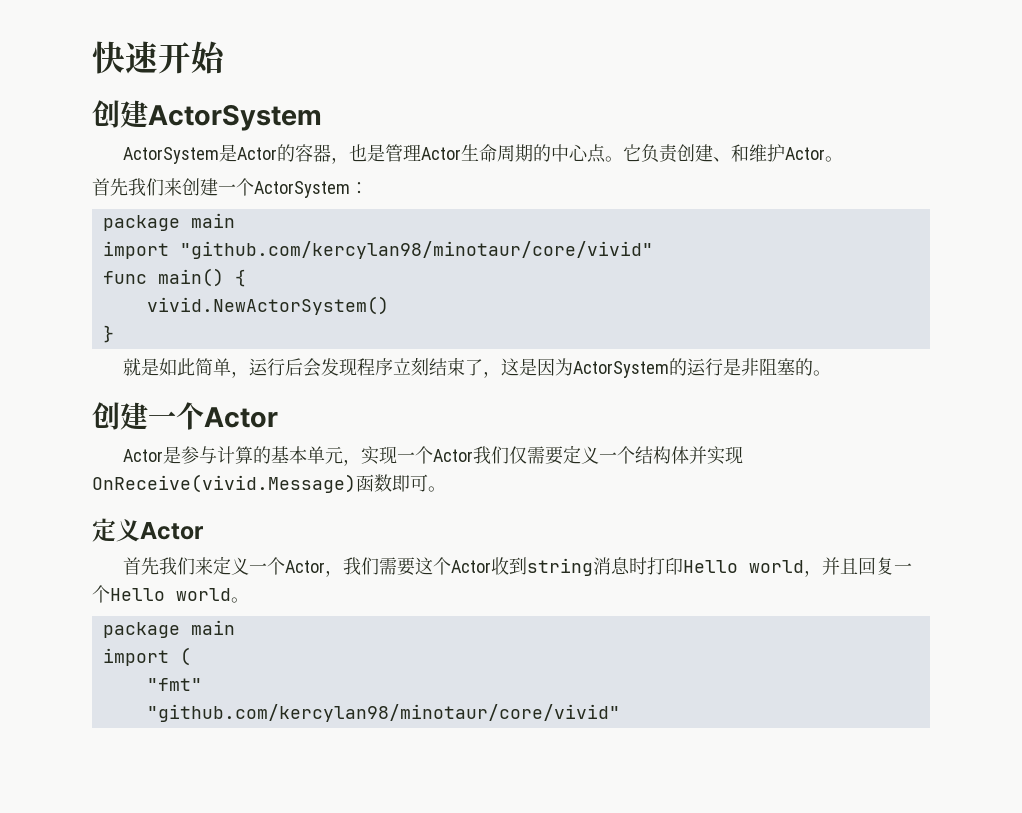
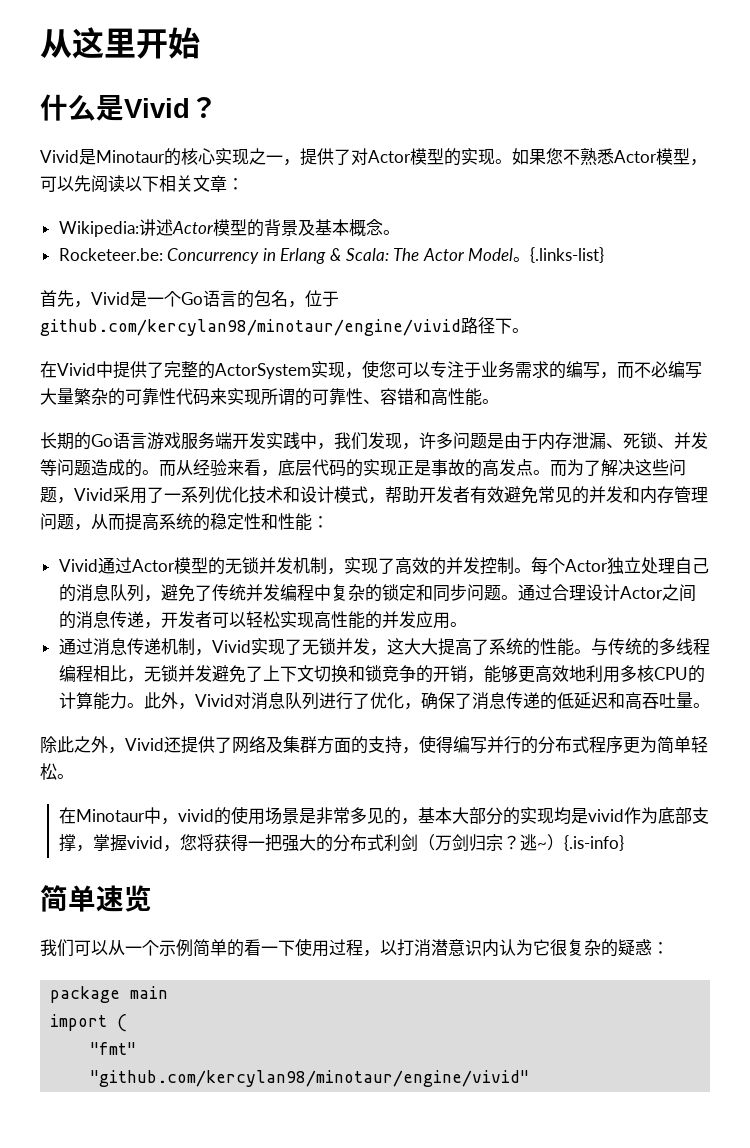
- 快速开始
+ 从这里开始
- 创建ActorSystem
- ActorSystem是Actor的容器，也是管理Actor生命周期的中心点。它负责创建、和维护Actor。
- 首先我们来创建一个ActorSystem：
- package main
- import "github.com/kercylan98/minotaur/core/vivid"
- func main() {
- vivid.NewActorSystem()
- }
- 就是如此简单，运行后会发现程序立刻结束了，这是因为ActorSystem的运行是非阻塞的。
- 创建一个Actor
- Actor是参与计算的基本单元，实现一个Actor我们仅需要定义一个结构体并实现OnReceive(vivid.Message)函数即可。
- 定义Actor
- 首先我们来定义一个Actor，我们需要这个Actor收到string消息时打印Hello world，并且回复一个Hello world。
+ 什么是Vivid？
+ Vivid是Minotaur的核心实现之一，提供了对Actor模型的实现。如果您不熟悉Actor模型，可以先阅读以下相关文章：
+ Wikipedia:讲述Actor模型的背景及基本概念。
+ Rocketeer.be: Concurrency in Erlang & Scala: The Actor Model。{.links-list}
+ 首先，Vivid是一个Go语言的包名，位于github.com/kercylan98/minotaur/engine/vivid路径下。
+ 在Vivid中提供了完整的ActorSystem实现，使您可以专注于业务需求的编写，而不必编写大量繁杂的可靠性代码来实现所谓的可靠性、容错和高性能。
+ 长期的Go语言游戏服务端开发实践中，我们发现，许多问题是由于内存泄漏、死锁、并发等问题造成的。而从经验来看，底层代码的实现正是事故的高发点。而为了解决这些问题，Vivid采用了一系列优化技术和设计模式，帮助开发者有效避免常见的并发和内存管理问题，从而提高系统的稳定性和性能：
+ Vivid通过Actor模型的无锁并发机制，实现了高效的并发控制。每个Actor独立处理自己的消息队列，避免了传统并发编程中复杂的锁定和同步问题。通过合理设计Actor之间的消息传递，开发者可以轻松实现高性能的并发应用。
+ 通过消息传递机制，Vivid实现了无锁并发，这大大提高了系统的性能。与传统的多线程编程相比，无锁并发避免了上下文切换和锁竞争的开销，能够更高效地利用多核CPU的计算能力。此外，Vivid对消息队列进行了优化，确保了消息传递的低延迟和高吞吐量。
+ 除此之外，Vivid还提供了网络及集群方面的支持，使得编写并行的分布式程序更为简单轻松。
+ 在Minotaur中，vivid的使用场景是非常多见的，基本大部分的实现均是vivid作为底部支撑，掌握vivid，您将获得一把强大的分布式利剑（万剑归宗？逃~）{.is-info}
+ 简单速览
+ 我们可以从一个示例简单的看一下使用过程，以打消潜意识内认为它很复杂的疑惑：
  "fmt"
- "github.com/kercylan98/minotaur/core/vivid"
+ "github.com/kercylan98/minotaur/engine/vivid"

